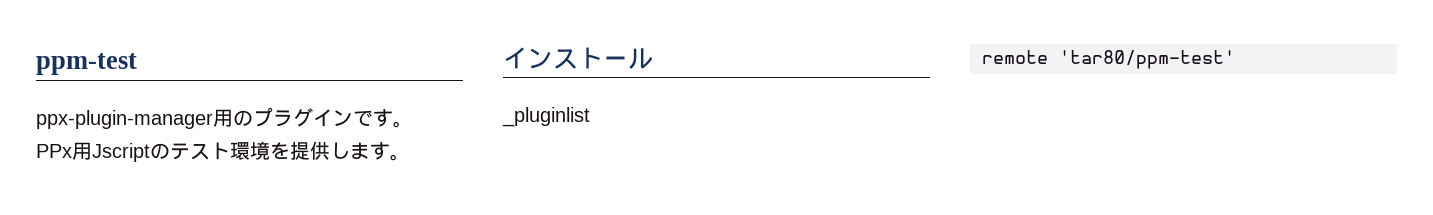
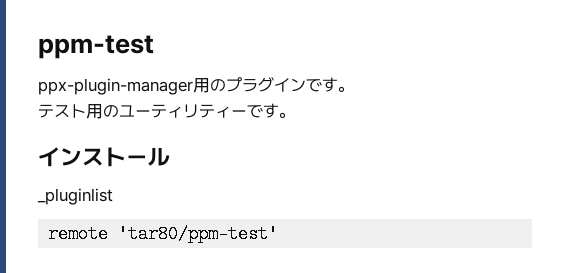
- PPx用Jscriptのテスト環境を提供します。
+ テスト用のユーティリティーです。

